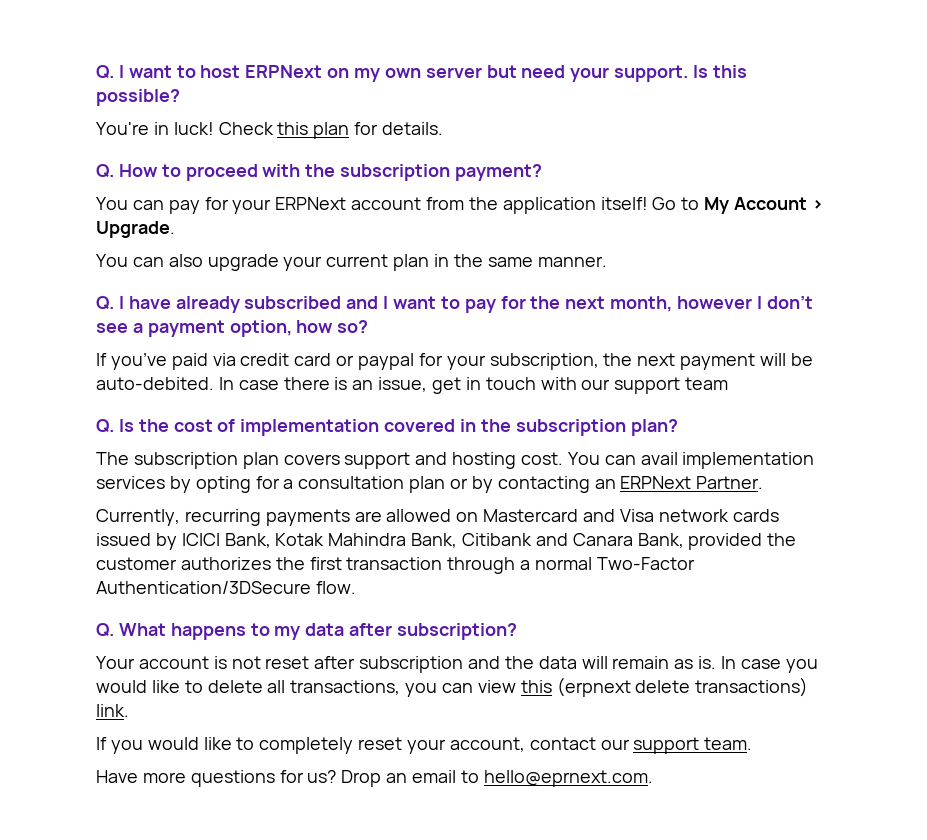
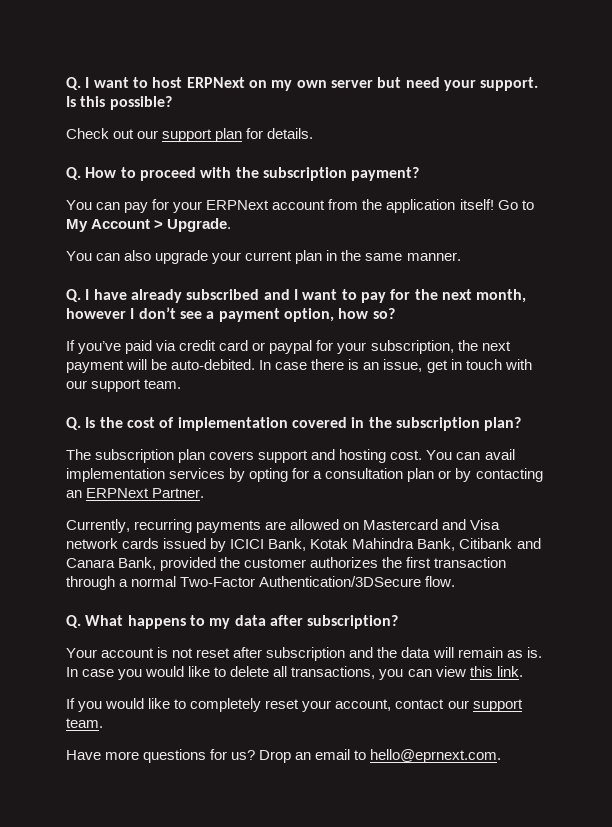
- You're in luck! Check this plan for details.
+ Check out our support plan for details.
- In case there is an issue, get in touch with our support team
+ In case there is an issue, get in touch with our support team.
- In case you would like to delete all transactions, you can view this (erpnext delete transactions) link.
+ In case you would like to delete all transactions, you can view this link.

